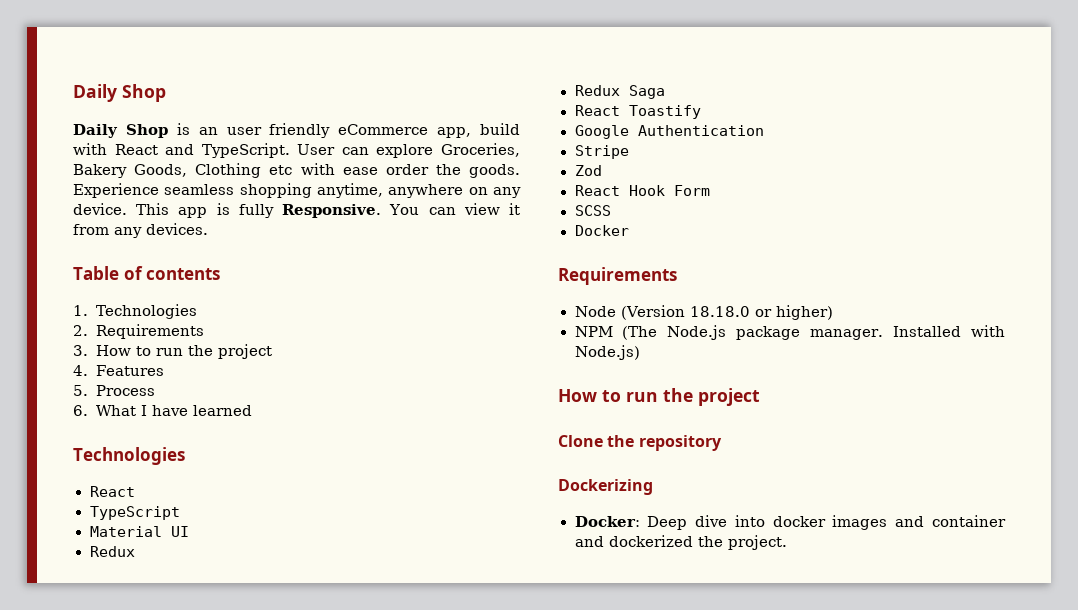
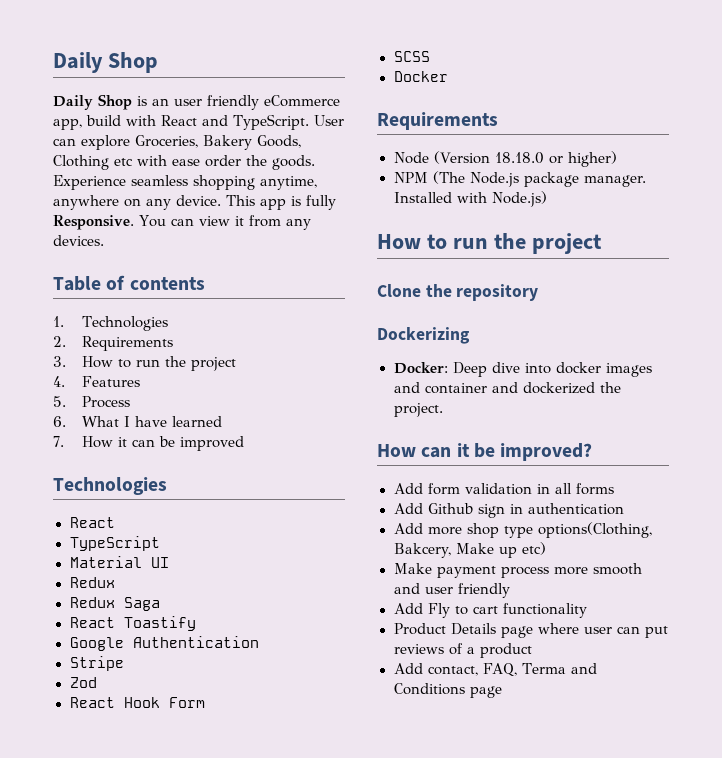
+ 7. How it can be improved
+ How can it be improved?
+ Add form validation in all forms
+ Add Github sign in authentication
+ Add more shop type options(Clothing, Bakcery, Make up etc)
+ Make payment process more smooth and user friendly
+ Add Fly to cart functionality
+ Product Details page where user can put reviews of a product
+ Add contact, FAQ, Terma and Conditions page

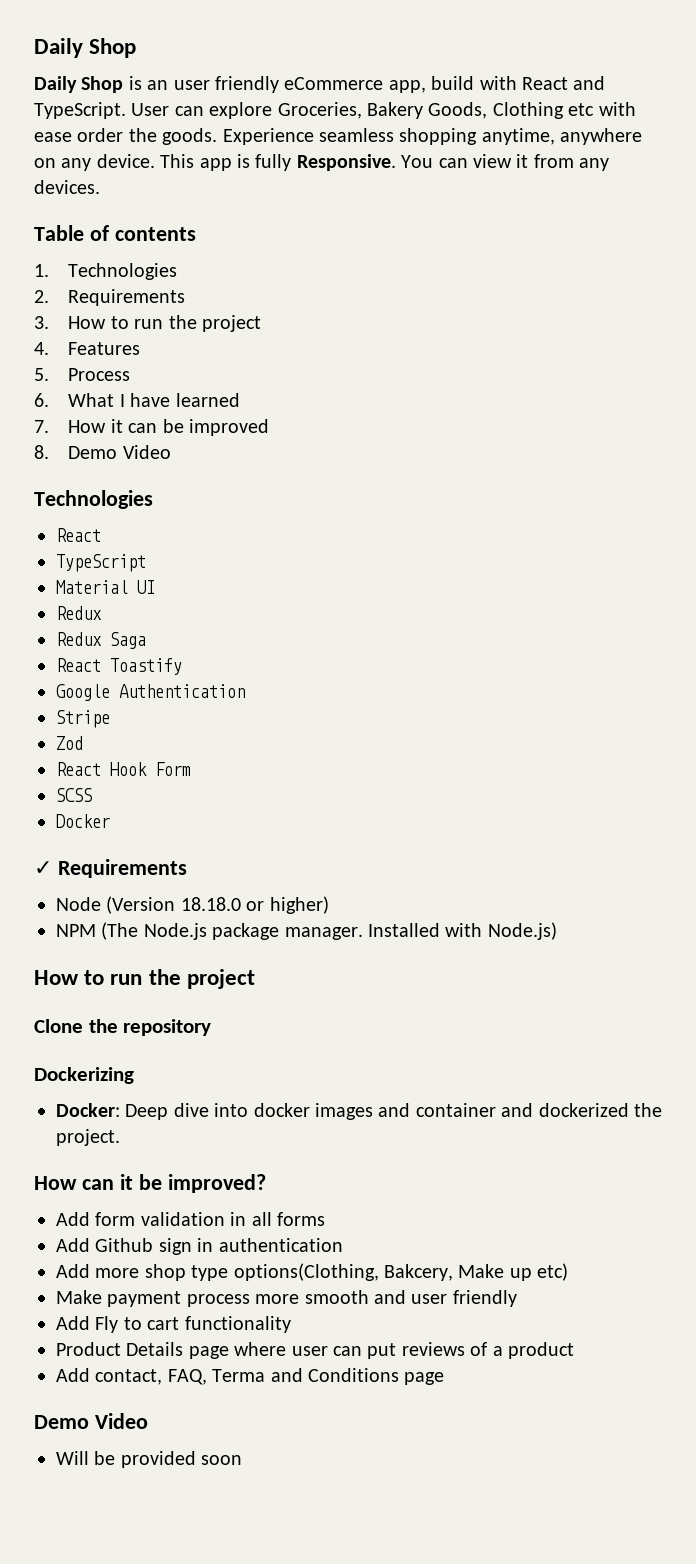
+ 8. Demo Video
  Docker
- Requirements
+ ✓ Requirements
  Add contact, FAQ, Terma and Conditions page
+ Demo Video
+ Will be provided soon

